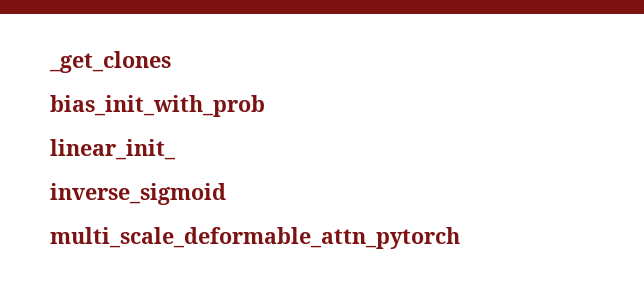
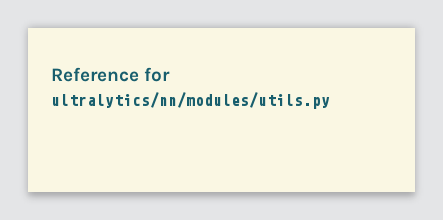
- _get_clones
- bias_init_with_prob
- linear_init_
- inverse_sigmoid
- multi_scale_deformable_attn_pytorch
+ Reference for ultralytics/nn/modules/utils.py

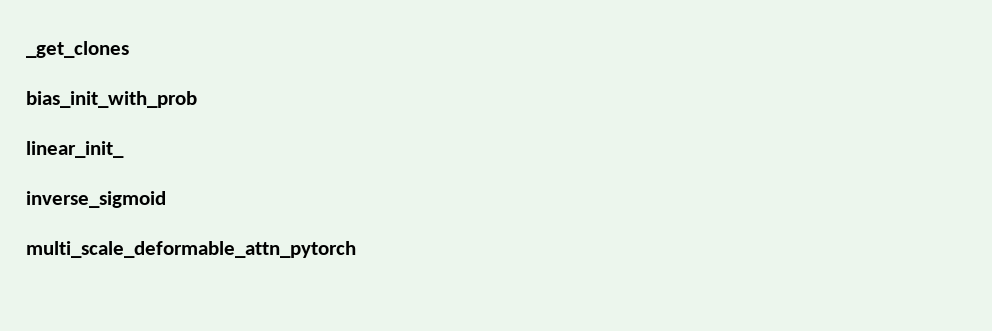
- Reference for ultralytics/nn/modules/utils.py
+ _get_clones
+ bias_init_with_prob
+ linear_init_
+ inverse_sigmoid
+ multi_scale_deformable_attn_pytorch

